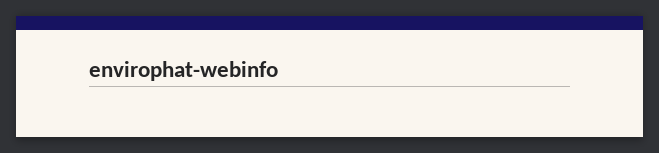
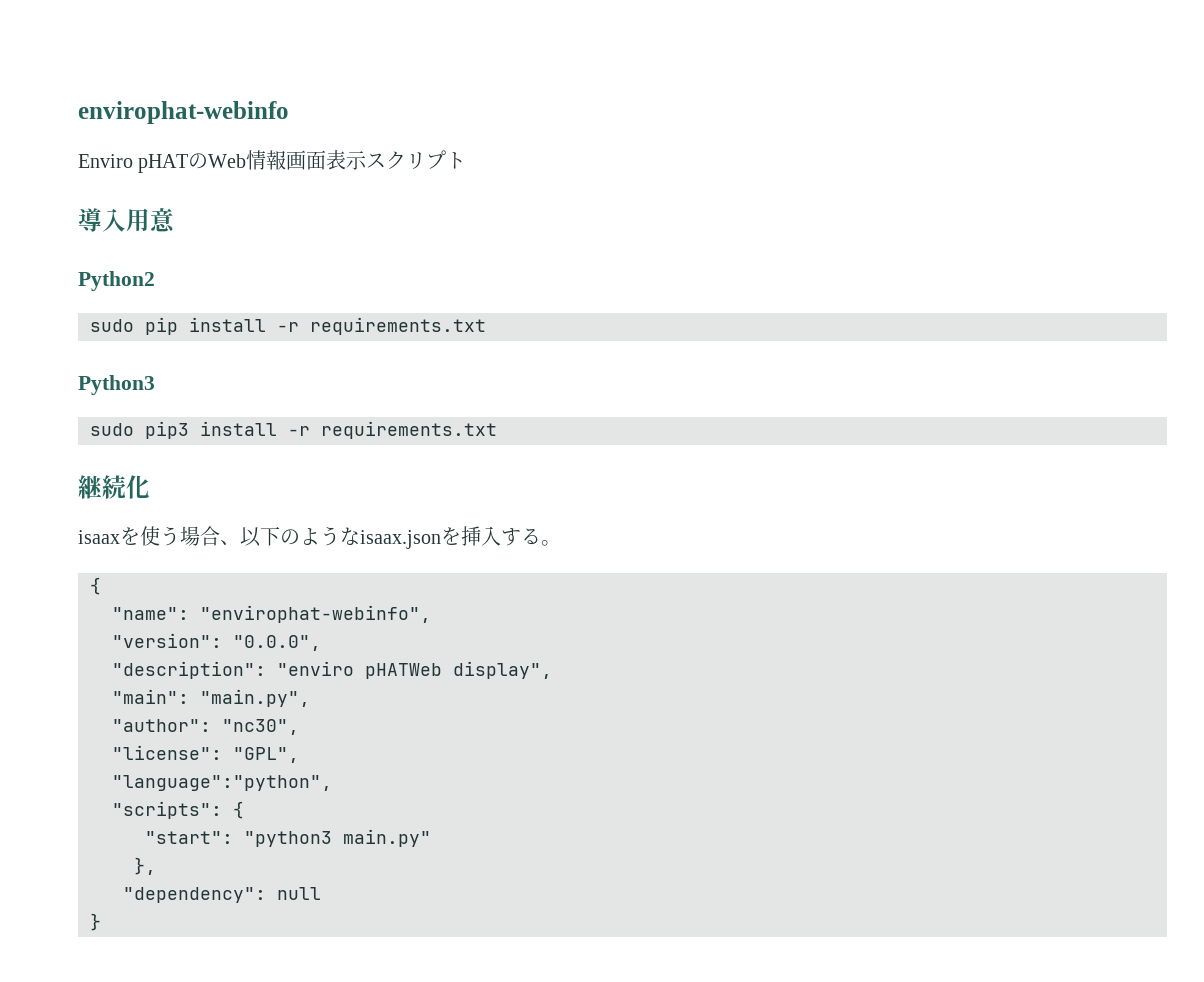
+ Enviro pHATのWeb情報画面表示スクリプト
+ 導入用意
+ Python2
+ sudo pip install -r requirements.txt
+ Python3
+ sudo pip3 install -r requirements.txt
+ 継続化
+ isaaxを使う場合、以下のようなisaax.jsonを挿入する。
+ {
+ "name": "envirophat-webinfo",
+ "version": "0.0.0",
+ "description": "enviro pHATWeb display",
+ "main": "main.py",
+ "author": "nc30",
+ "license": "GPL",
+ "language":"python",
+ "scripts": {
+ "start": "python3 main.py"
+ },
+ "dependency": null
+ }

